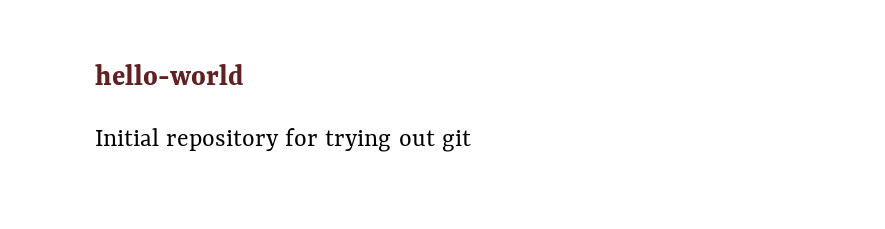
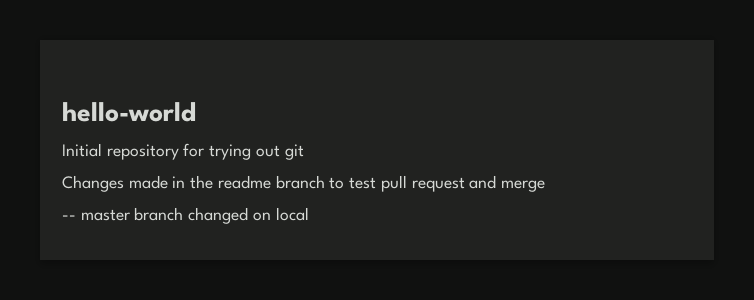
+ Changes made in the readme branch to test pull request and merge
+ -- master branch changed on local

